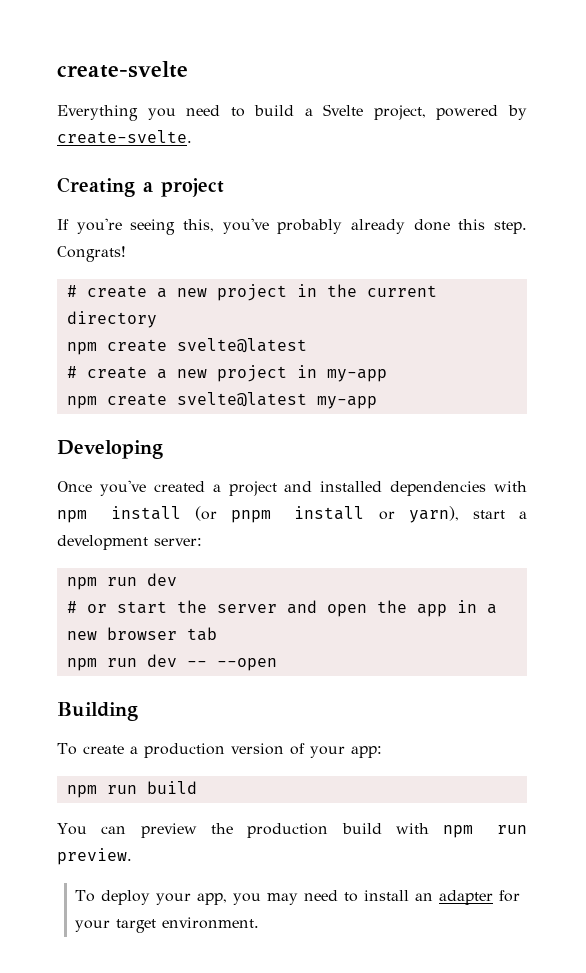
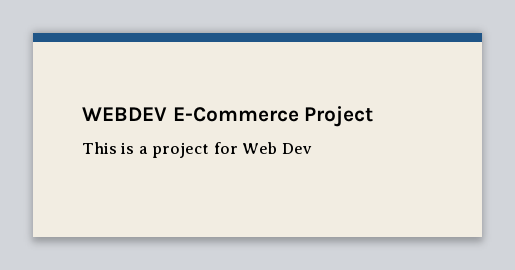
- create-svelte
- Everything you need to build a Svelte project, powered by create-svelte.
- Creating a project
- If you're seeing this, you've probably already done this step. Congrats!
- # create a new project in the current directory
- npm create svelte@latest
- # create a new project in my-app
- npm create svelte@latest my-app
- Developing
- Once you've created a project and installed dependencies with npm install (or pnpm install or yarn), start a development server:
- npm run dev
- # or start the server and open the app in a new browser tab
- npm run dev -- --open
- Building
- To create a production version of your app:
- npm run build
- You can preview the production build with npm run preview.
- To deploy your app, you may need to install an adapter for your target environment.
+ WEBDEV E-Commerce Project
+ This is a project for Web Dev

